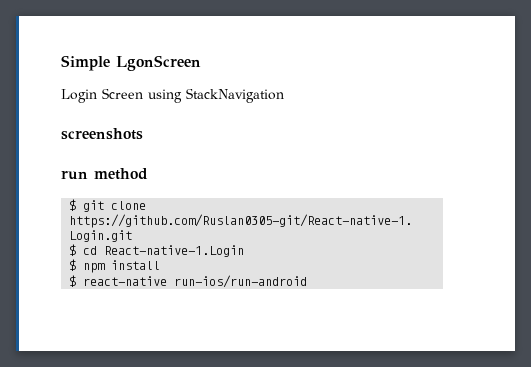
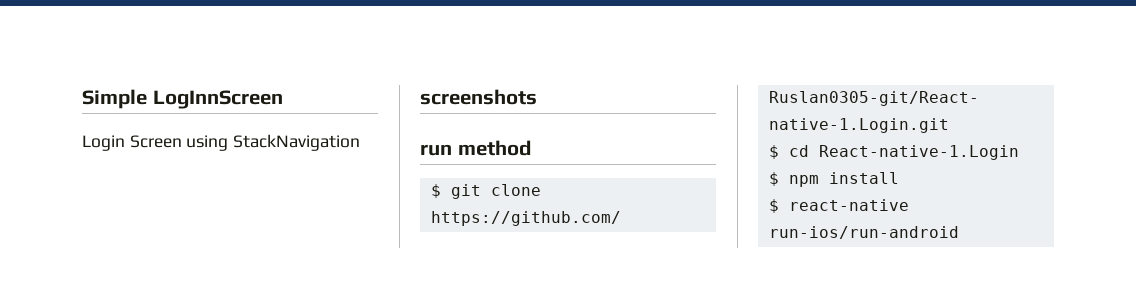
- Simple LgonScreen
+ Simple LogInnScreen

